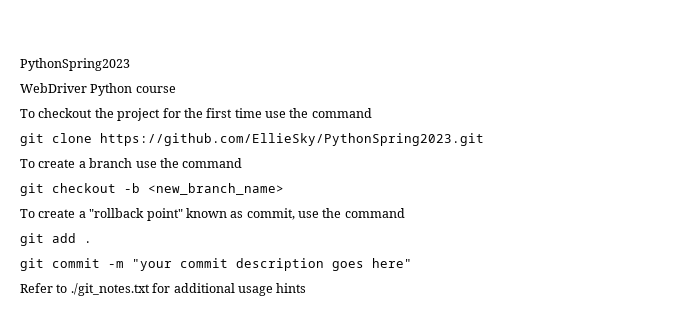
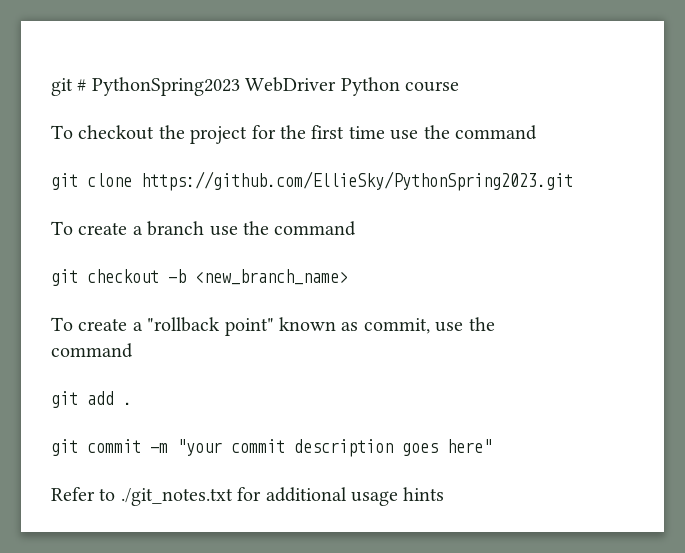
- PythonSpring2023
- WebDriver Python course
+ git # PythonSpring2023 WebDriver Python course

